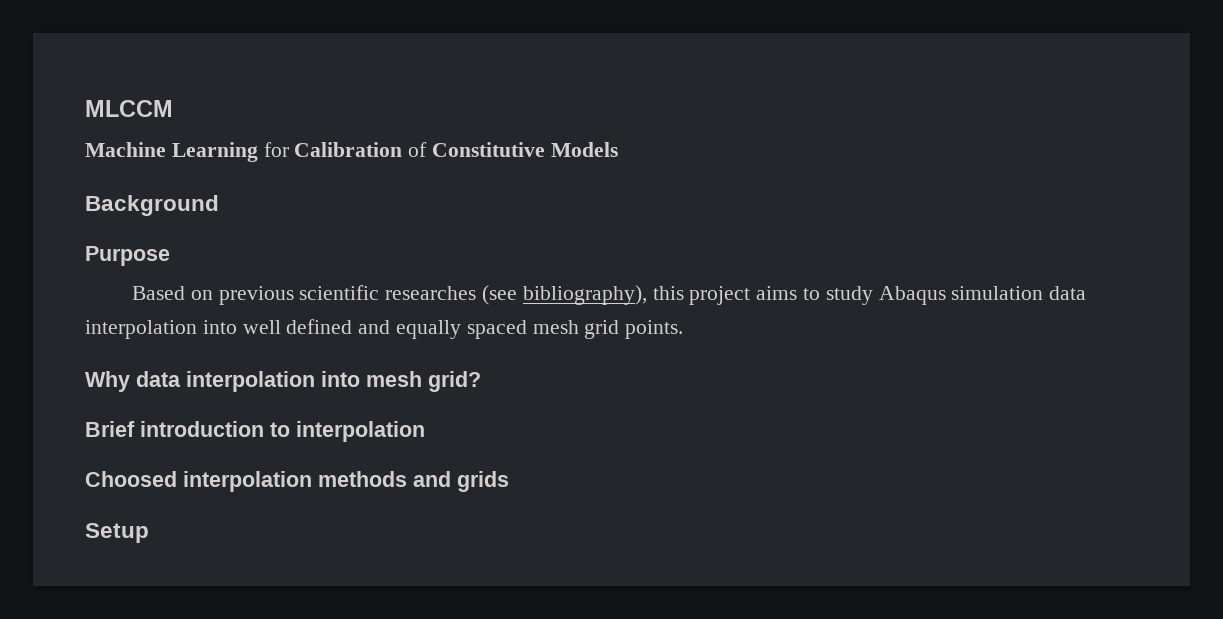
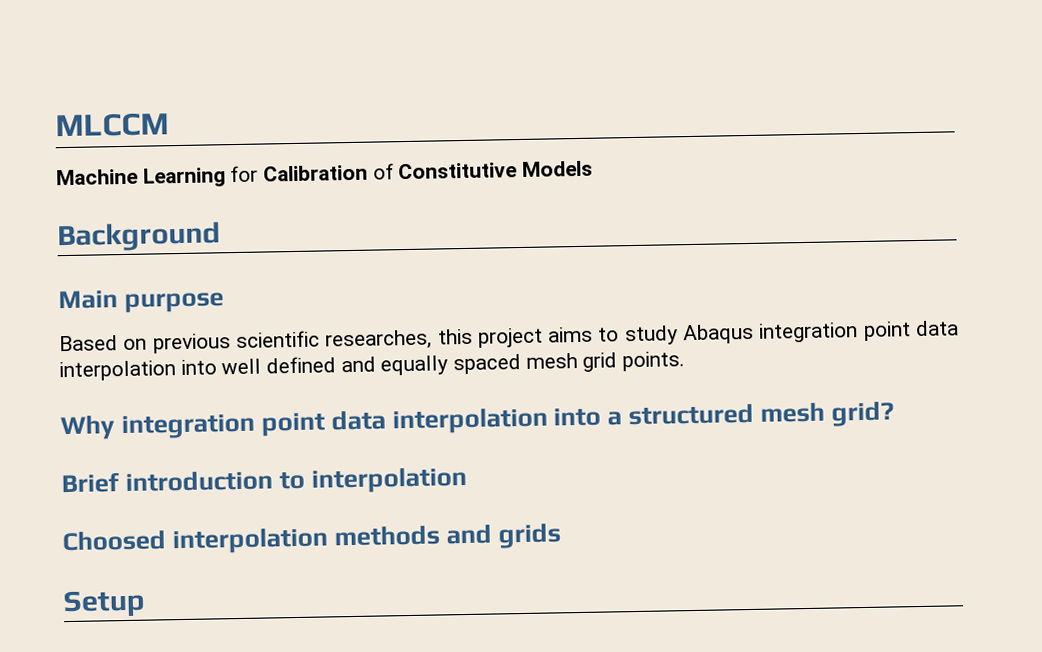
- Purpose
+ Main purpose
- Based on previous scientific researches (see bibliography), this project aims to study Abaqus simulation data interpolation into well defined and equally spaced mesh grid points.
+ Based on previous scientific researches, this project aims to study Abaqus integration point data interpolation into well defined and equally spaced mesh grid points.
- Why data interpolation into mesh grid?
+ Why integration point data interpolation into a structured mesh grid?

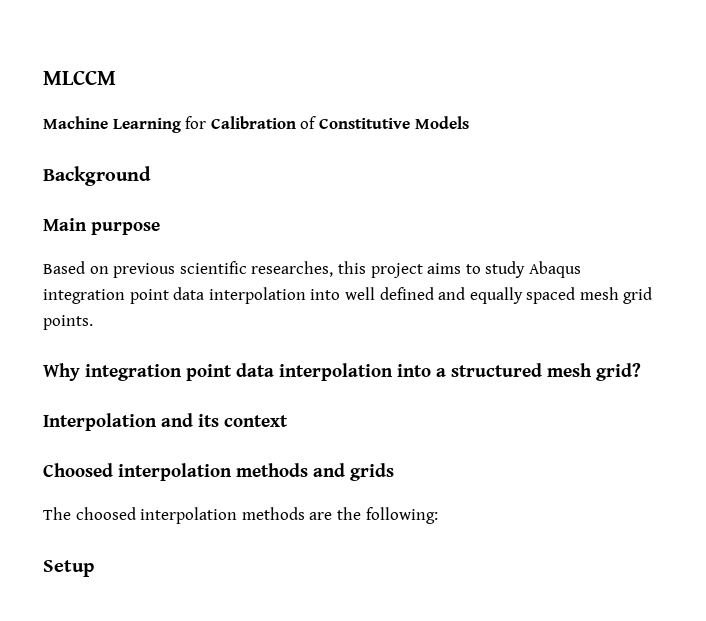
- Brief introduction to interpolation
+ Interpolation and its context
+ The choosed interpolation methods are the following:

